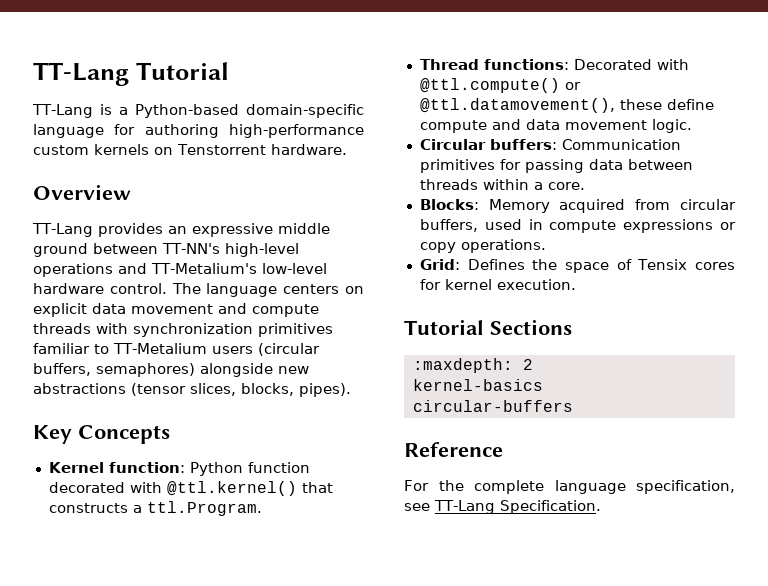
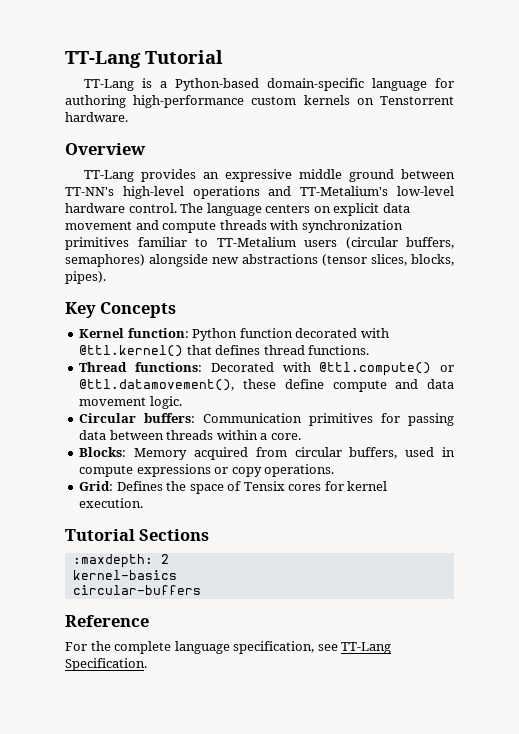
- Kernel function: Python function decorated with @ttl.kernel() that constructs a ttl.Program.
+ Kernel function: Python function decorated with @ttl.kernel() that defines thread functions.

